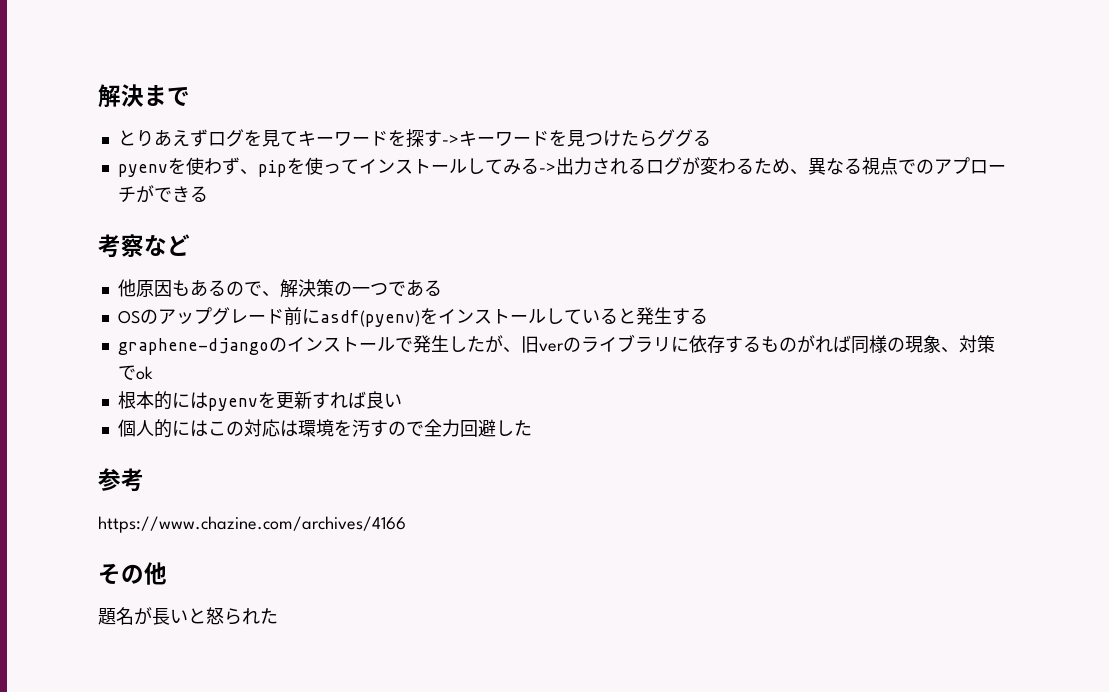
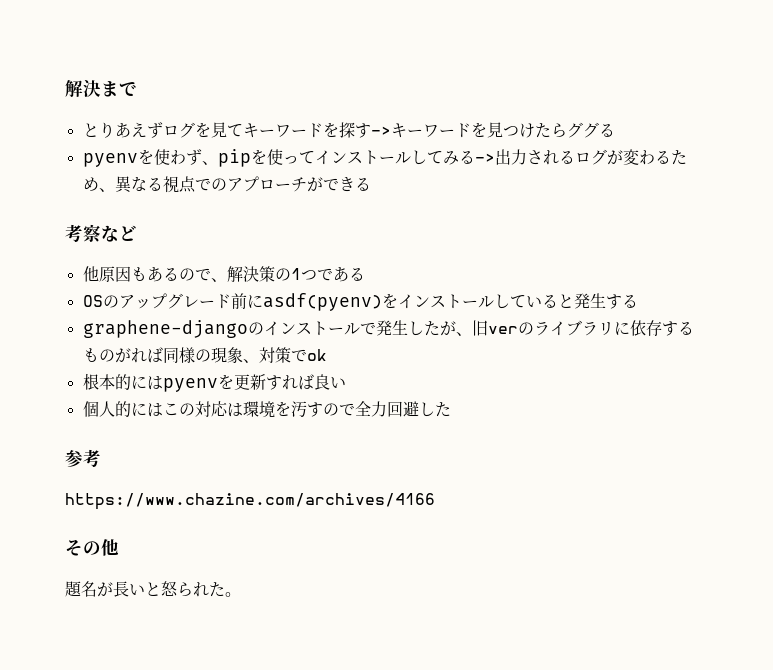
- 他原因もあるので、解決策の一つである
+ 他原因もあるので、解決策の1つである
- 題名が長いと怒られた
+ 題名が長いと怒られた。

